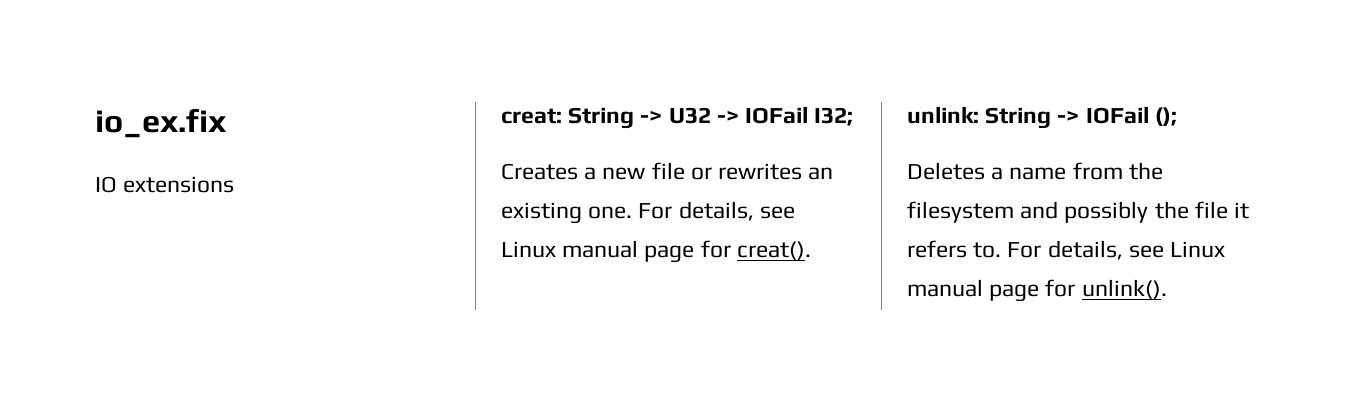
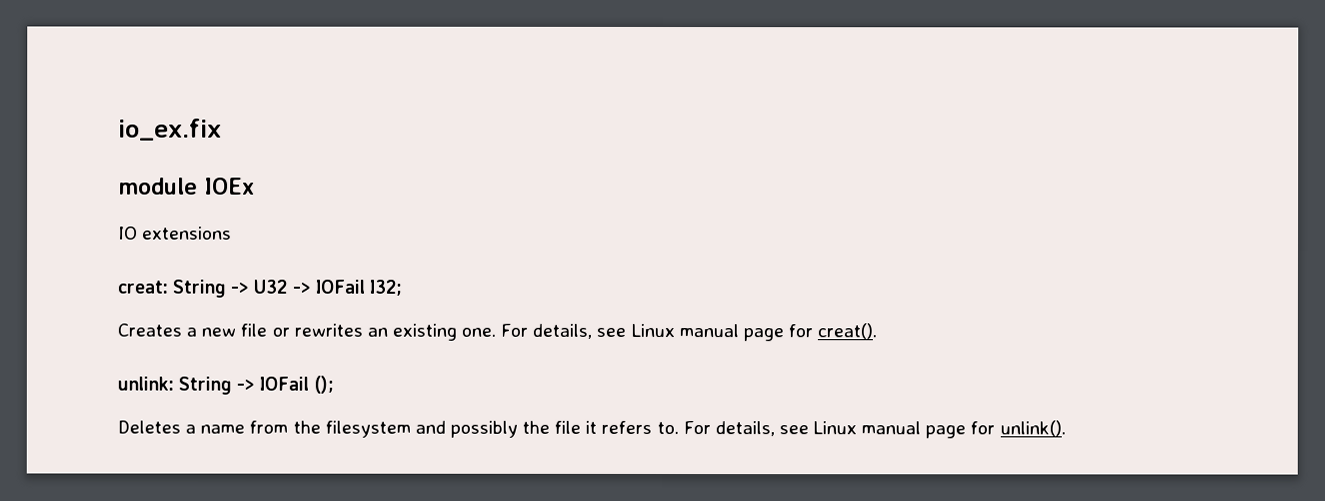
+ module IOEx

